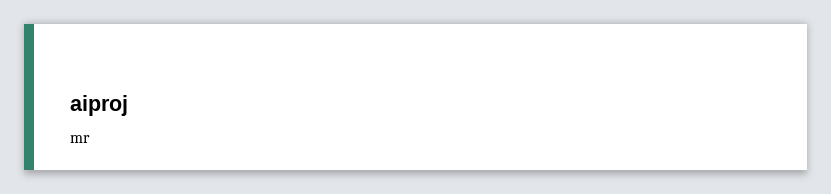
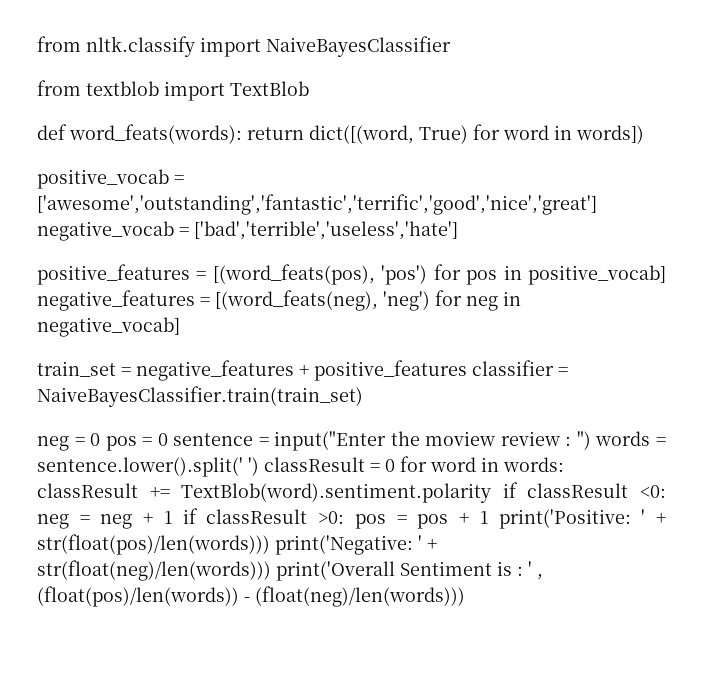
- aiproj
- mr
+ from nltk.classify import NaiveBayesClassifier
+ from textblob import TextBlob
+ def word_feats(words): return dict([(word, True) for word in words])
+ positive_vocab = ['awesome','outstanding','fantastic','terrific','good','nice','great'] negative_vocab = ['bad','terrible','useless','hate']
+ positive_features = [(word_feats(pos), 'pos') for pos in positive_vocab] negative_features = [(word_feats(neg), 'neg') for neg in negative_vocab]
+ train_set = negative_features + positive_features classifier = NaiveBayesClassifier.train(train_set)
+ neg = 0 pos = 0 sentence = input("Enter the moview review : ") words = sentence.lower().split(' ') classResult = 0 for word in words: classResult += TextBlob(word).sentiment.polarity if classResult <0: neg = neg + 1 if classResult >0: pos = pos + 1 print('Positive: ' + str(float(pos)/len(words))) print('Negative: ' + str(float(neg)/len(words))) print('Overall Sentiment is : ' , (float(pos)/len(words)) - (float(neg)/len(words)))

